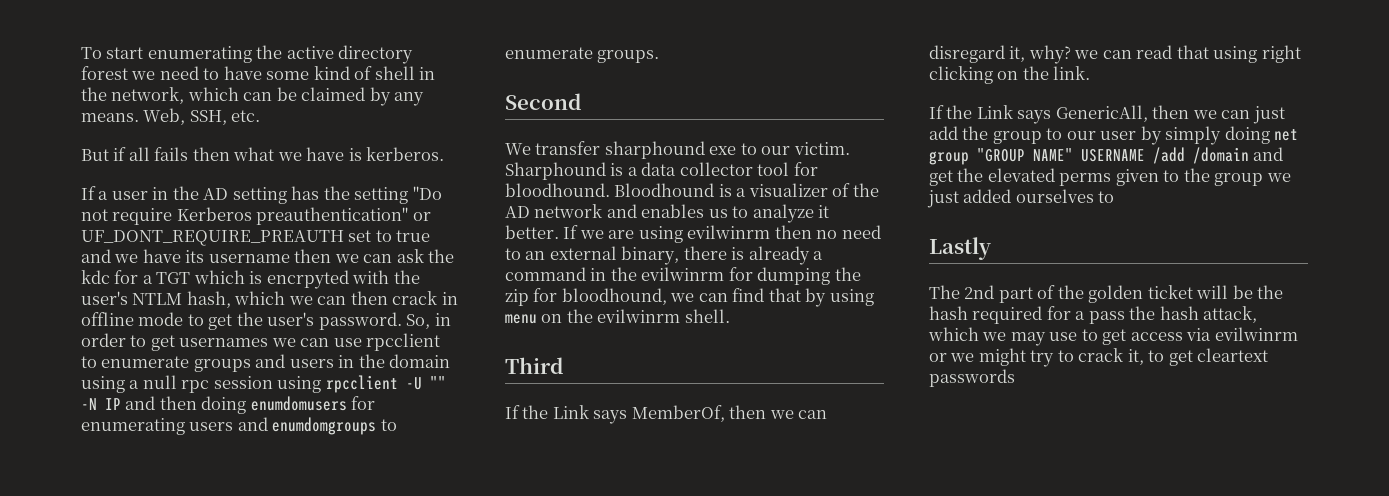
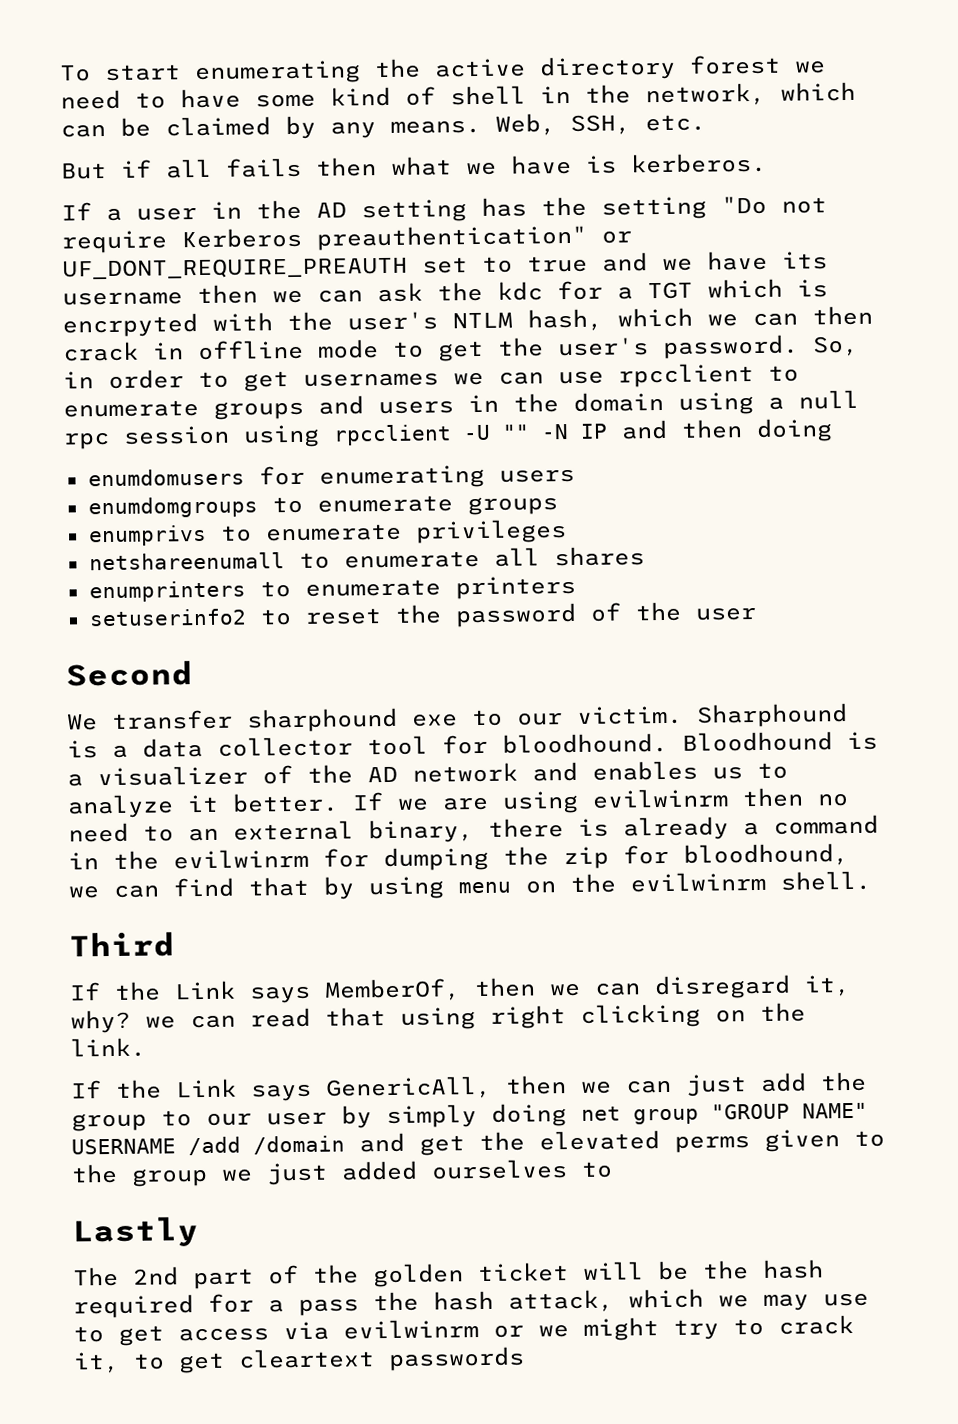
- So, in order to get usernames we can use rpcclient to enumerate groups and users in the domain using a null rpc session using rpcclient -U "" -N IP and then doing enumdomusers for enumerating users and enumdomgroups to enumerate groups.
+ So, in order to get usernames we can use rpcclient to enumerate groups and users in the domain using a null rpc session using rpcclient -U "" -N IP and then doing
+ enumdomusers for enumerating users
+ enumdomgroups to enumerate groups
+ enumprivs to enumerate privileges
+ netshareenumall to enumerate all shares
+ enumprinters to enumerate printers
+ setuserinfo2 to reset the password of the user

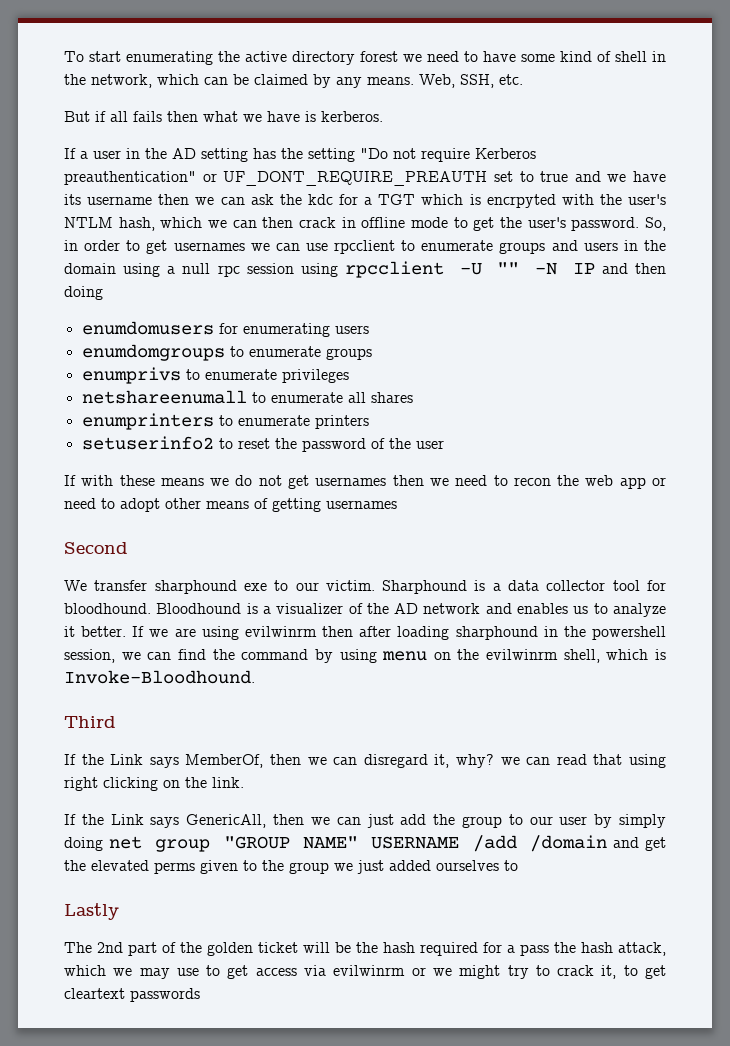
+ If with these means we do not get usernames then we need to recon the web app or need to adopt other means of getting usernames
- If we are using evilwinrm then no need to an external binary, there is already a command in the evilwinrm for dumping the zip for bloodhound, we can find that by using menu on the evilwinrm shell.
+ If we are using evilwinrm then after loading sharphound in the powershell session, we can find the command by using menu on the evilwinrm shell, which is Invoke-Bloodhound.

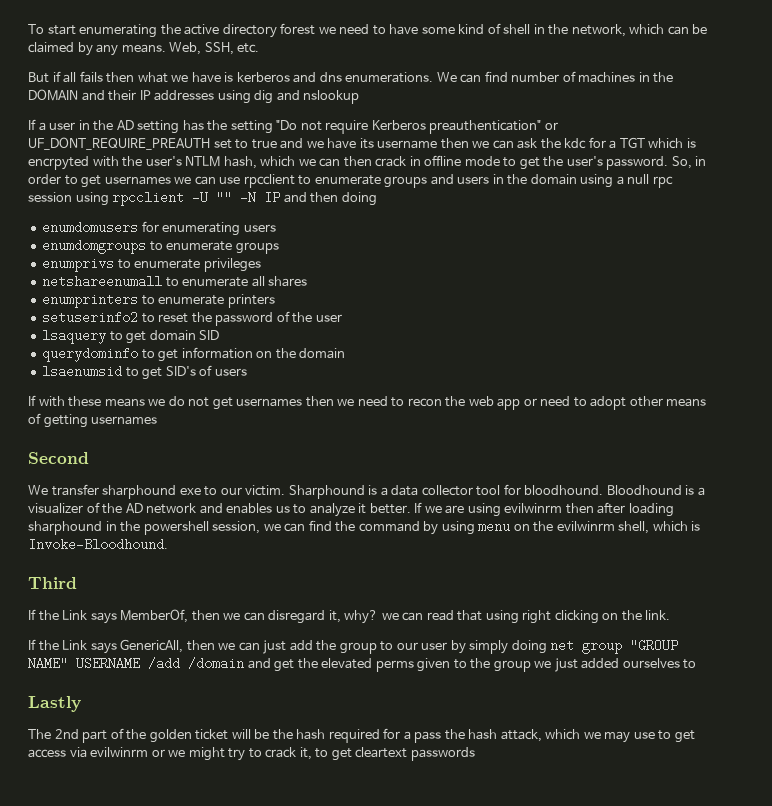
- But if all fails then what we have is kerberos.
+ But if all fails then what we have is kerberos and dns enumerations. We can find number of machines in the DOMAIN and their IP addresses using dig and nslookup
+ lsaquery to get domain SID
+ querydominfo to get information on the domain
+ lsaenumsid to get SID's of users

